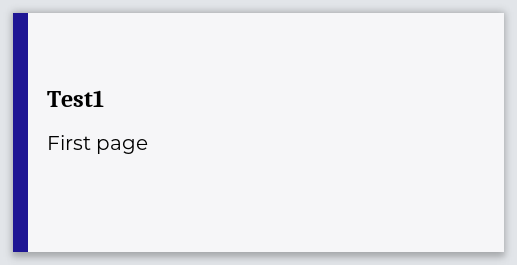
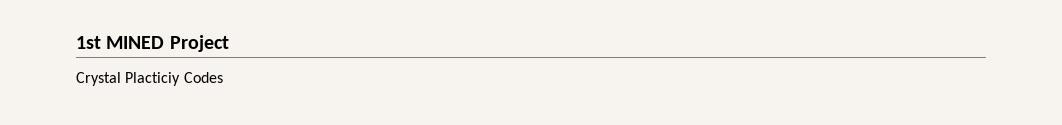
- Test1
- First page
+ 1st MINED Project
+ Crystal Placticiy Codes

